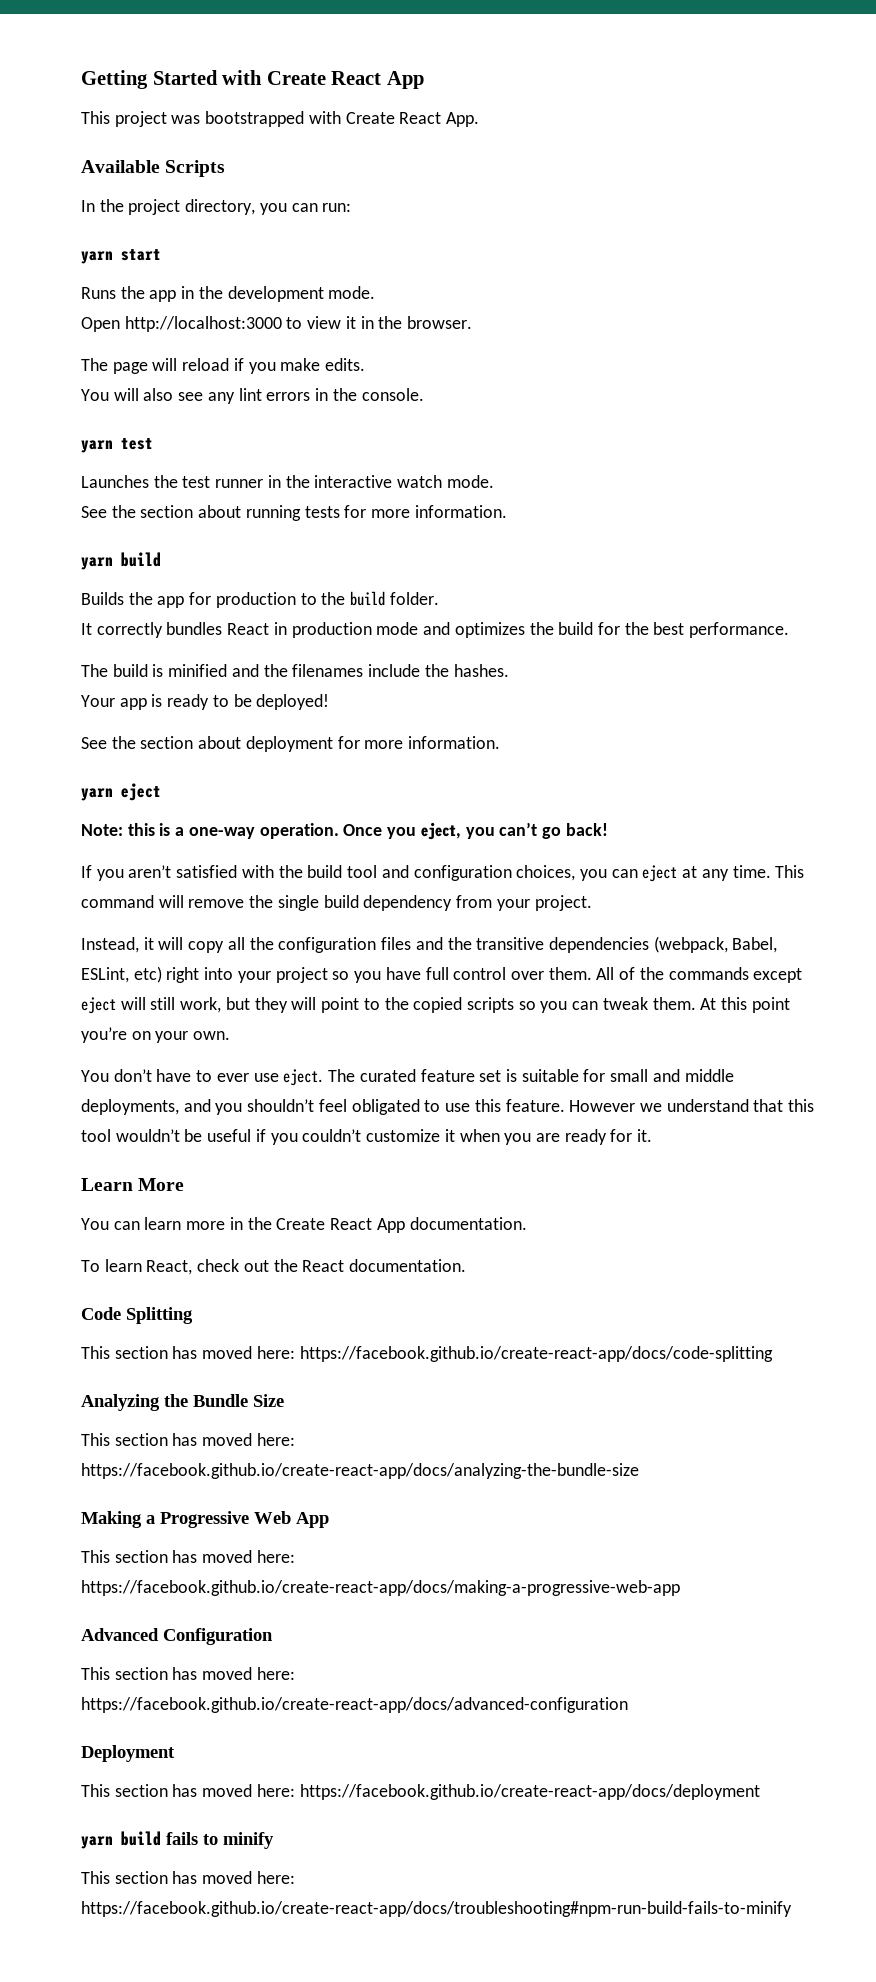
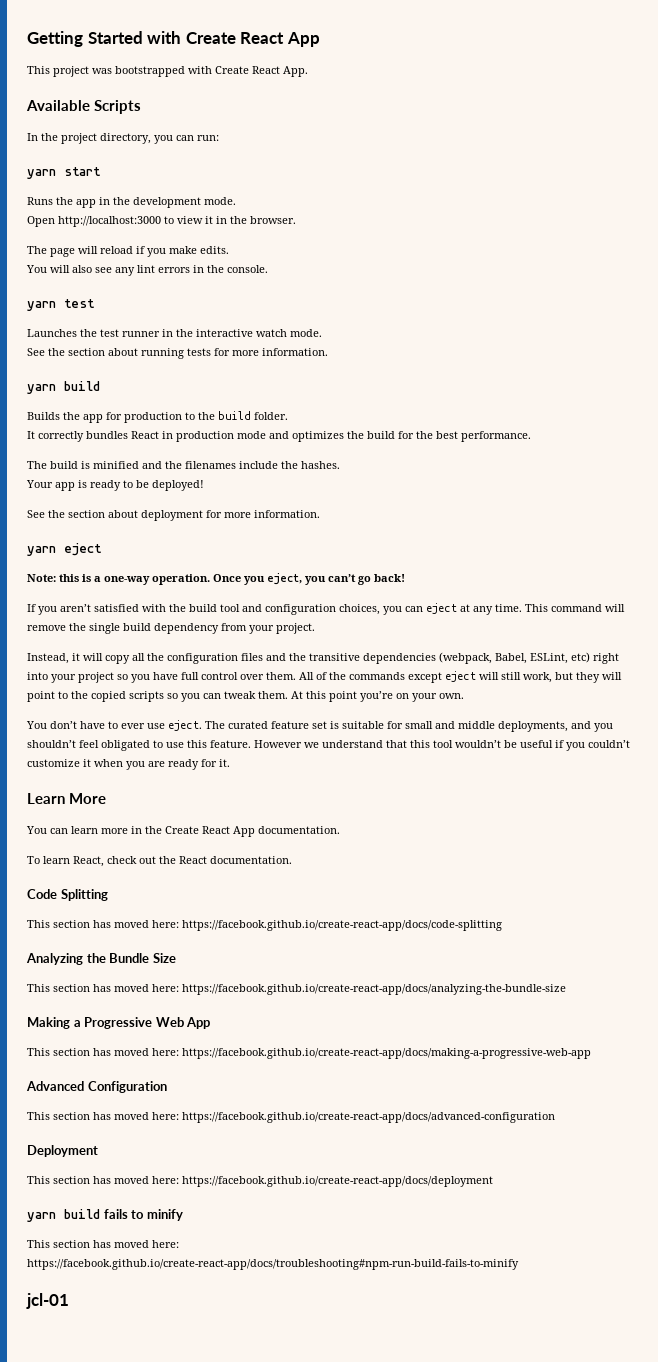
+ jcl-01

